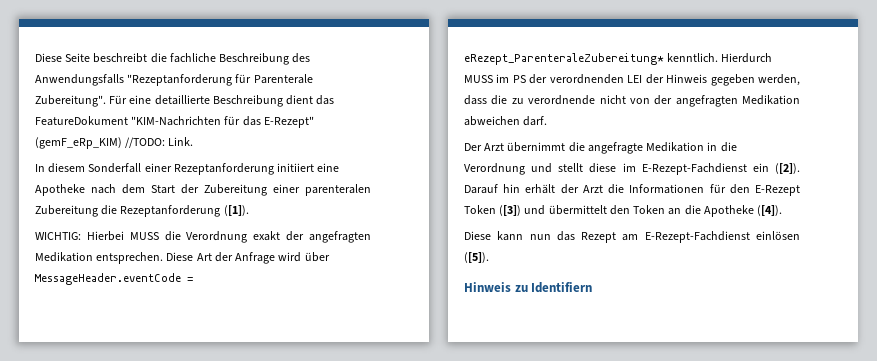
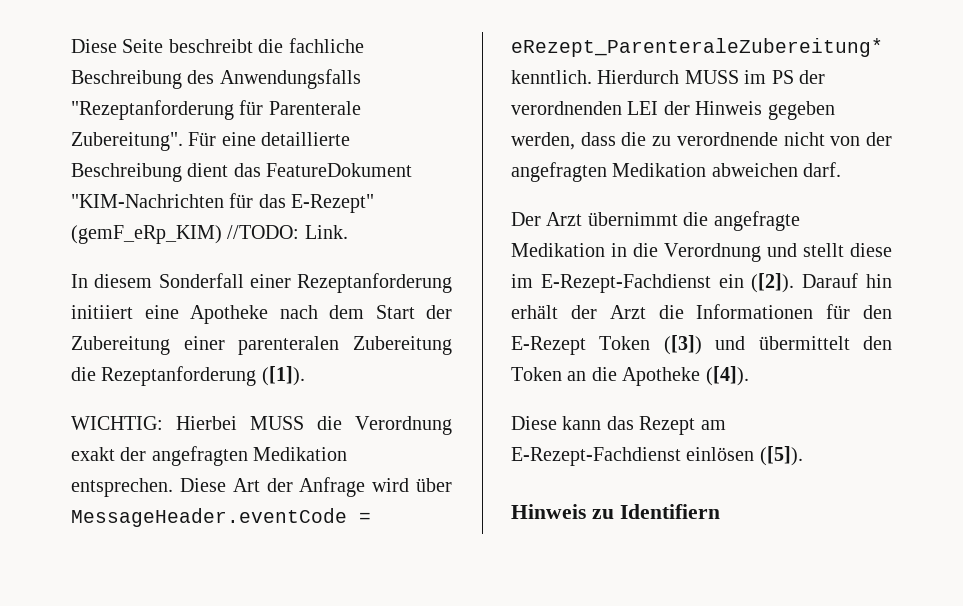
- Diese kann nun das Rezept am E-Rezept-Fachdienst einlösen ([5]).
+ Diese kann das Rezept am E-Rezept-Fachdienst einlösen ([5]).

